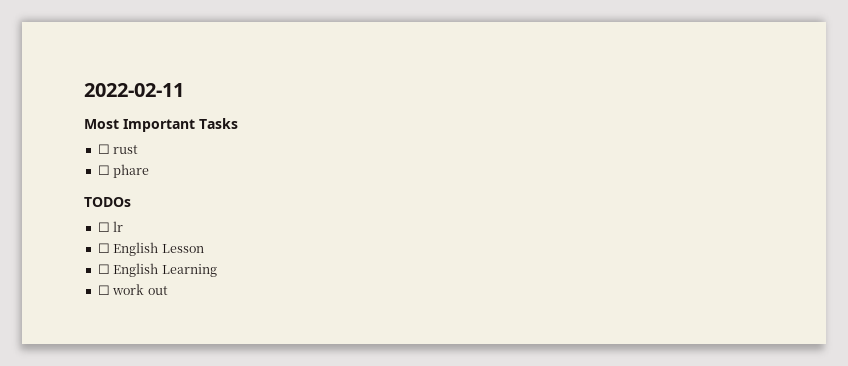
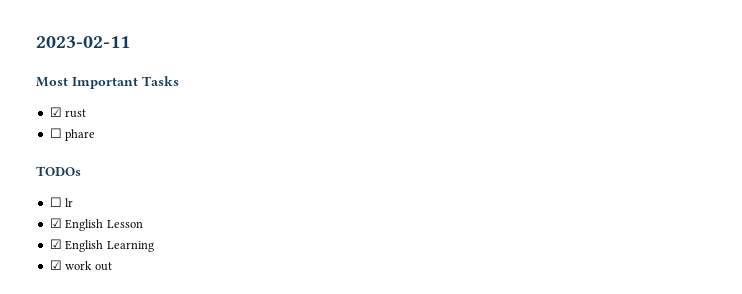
- 2022-02-11
+ 2023-02-11
- ☐ rust
+ ☑ rust
- ☐ English Lesson
+ ☑ English Lesson
- ☐ English Learning
+ ☑ English Learning
- ☐ work out
+ ☑ work out

